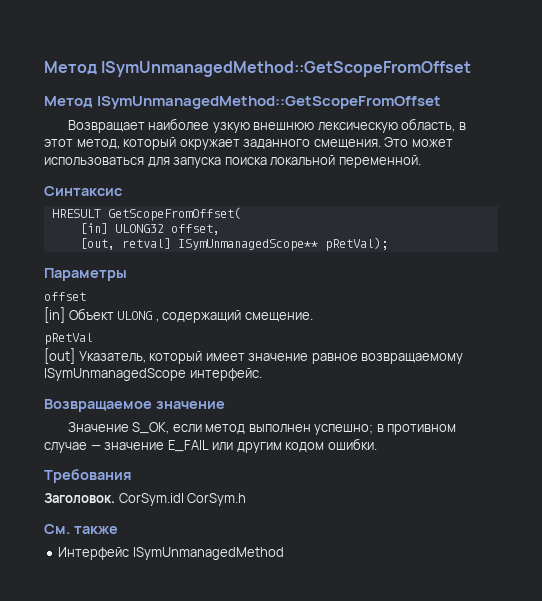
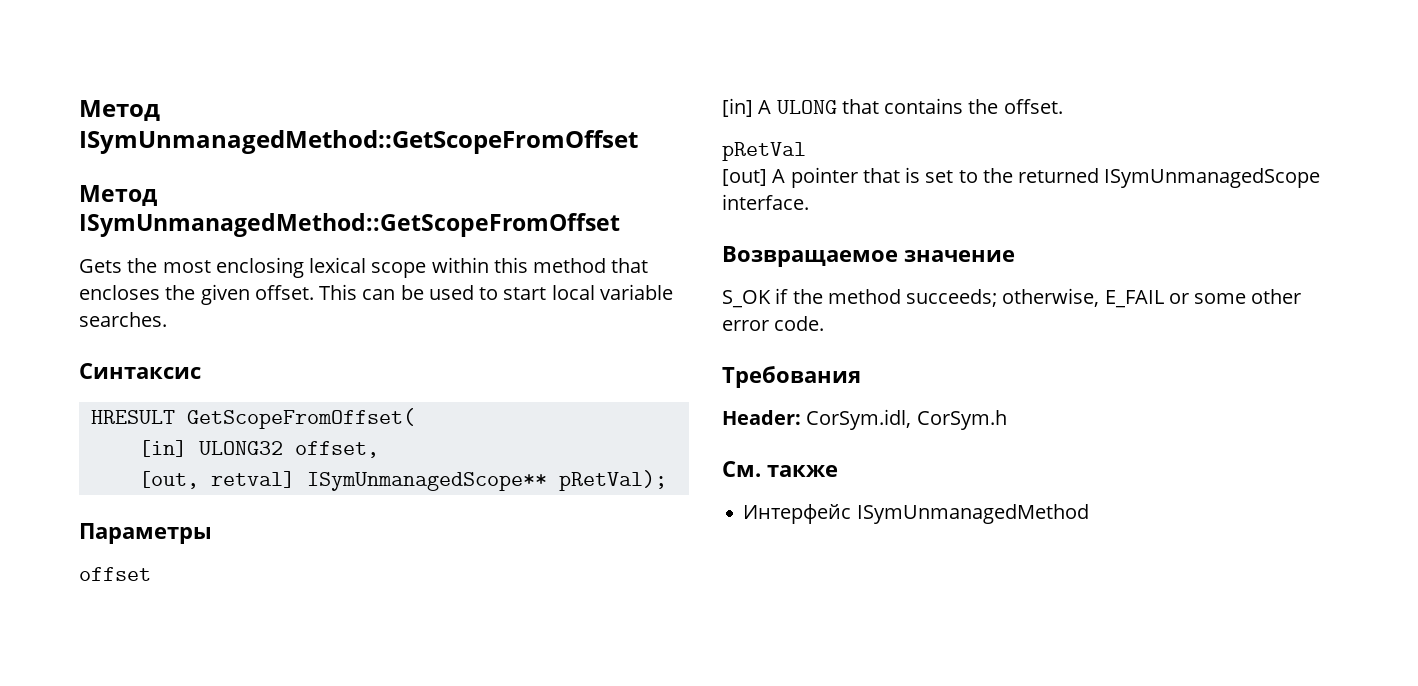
- Возвращает наиболее узкую внешнюю лексическую область, в этот метод, который окружает заданного смещения. Это может использоваться для запуска поиска локальной переменной.
+ Gets the most enclosing lexical scope within this method that encloses the given offset. This can be used to start local variable searches.
- [in] Объект ULONG , содержащий смещение.
+ [in] A ULONG that contains the offset.
  pRetVal
- [out] Указатель, который имеет значение равное возвращаемому ISymUnmanagedScope интерфейс.
+ [out] A pointer that is set to the returned ISymUnmanagedScope interface.
  Возвращаемое значение
- Значение S_OK, если метод выполнен успешно; в противном случае — значение E_FAIL или другим кодом ошибки.
+ S_OK if the method succeeds; otherwise, E_FAIL or some other error code.
- Заголовок. CorSym.idl CorSym.h
+ Header: CorSym.idl, CorSym.h

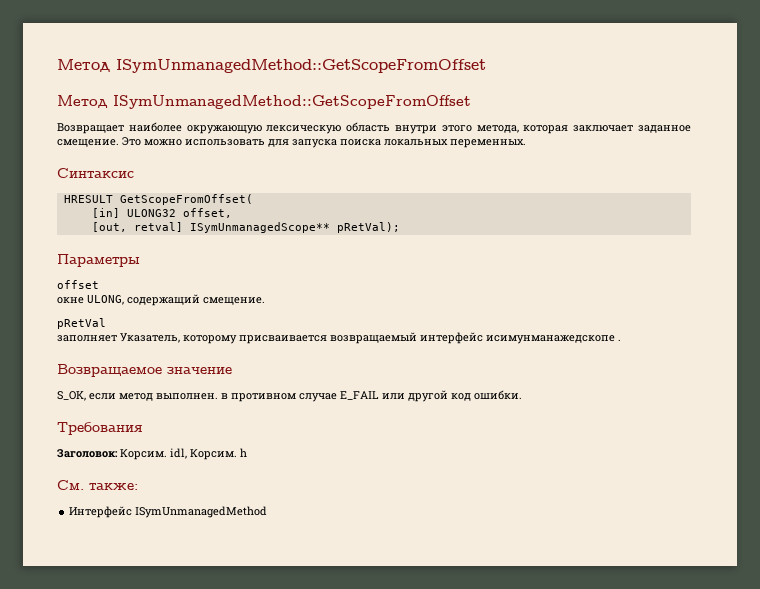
- Gets the most enclosing lexical scope within this method that encloses the given offset. This can be used to start local variable searches.
+ Возвращает наиболее окружающую лексическую область внутри этого метода, которая заключает заданное смещение. Это можно использовать для запуска поиска локальных переменных.
- [in] A ULONG that contains the offset.
+ окне ULONG, содержащий смещение.
  pRetVal
- [out] A pointer that is set to the returned ISymUnmanagedScope interface.
+ заполняет Указатель, которому присваивается возвращаемый интерфейс исимунманажедскопе .
  Возвращаемое значение
- S_OK if the method succeeds; otherwise, E_FAIL or some other error code.
+ S_OK, если метод выполнен. в противном случае E_FAIL или другой код ошибки.
  Требования
- Header: CorSym.idl, CorSym.h
+ Заголовок: Корсим. idl, Корсим. h
- См. также
+ См. также:

